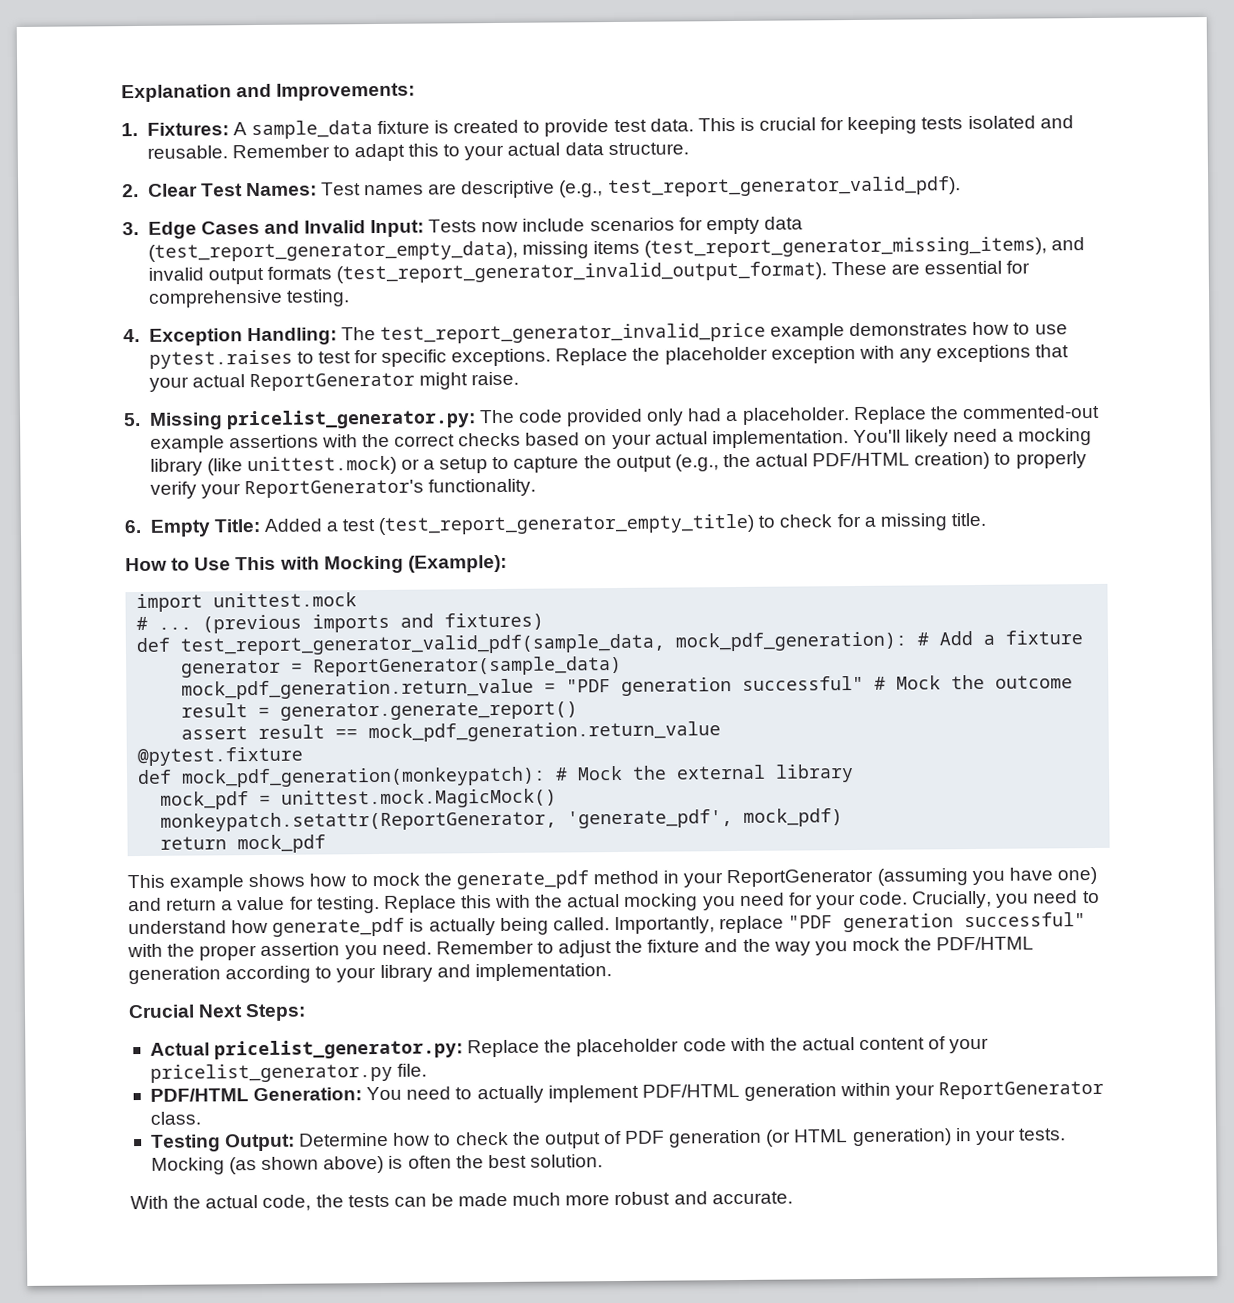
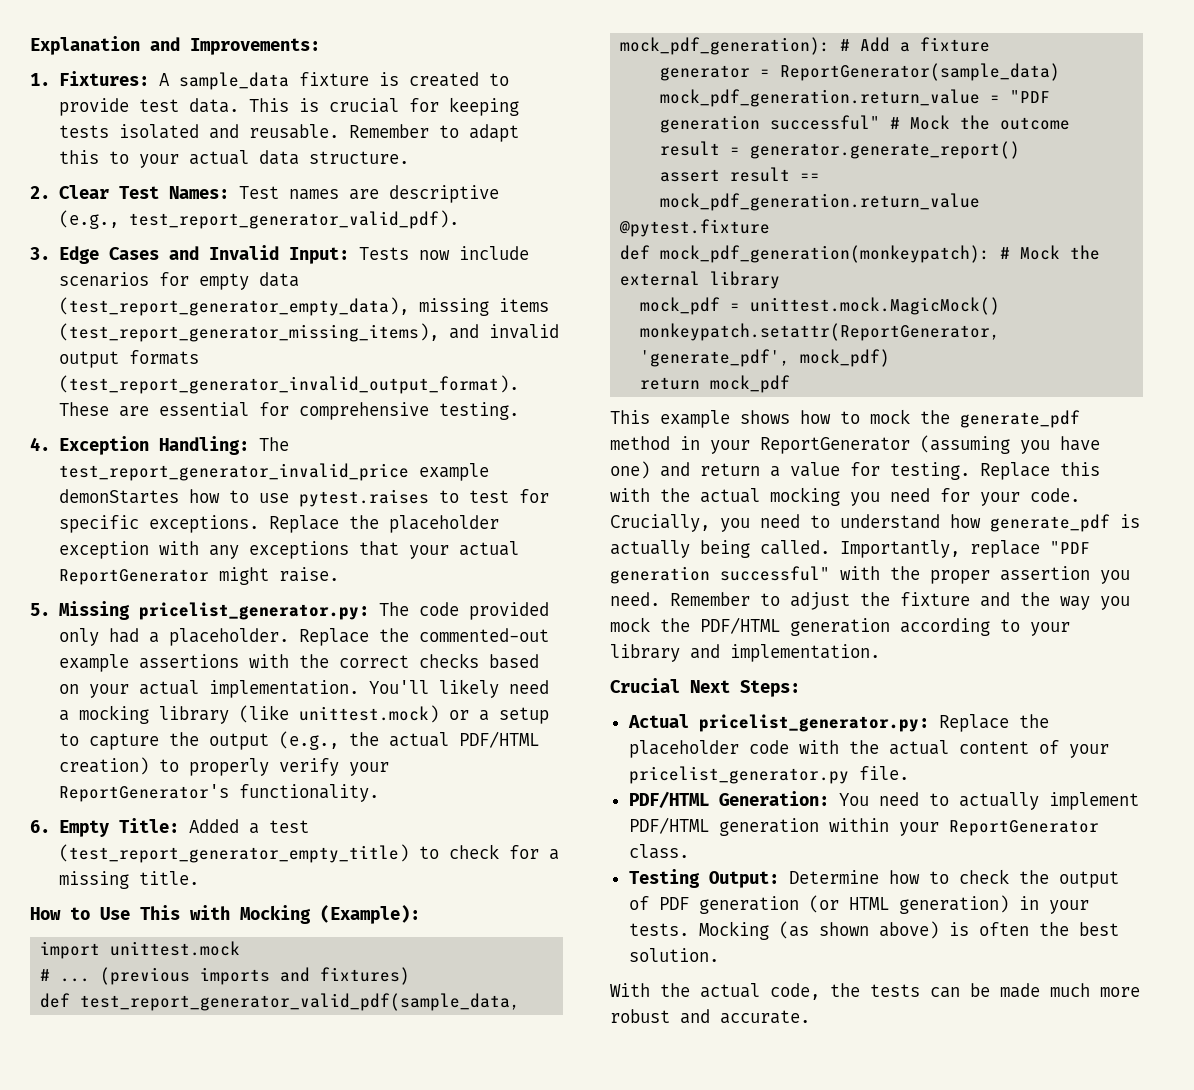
- 4. Exception Handling: The test_report_generator_invalid_price example demonstrates how to use pytest.raises to test for specific exceptions.
+ 4. Exception Handling: The test_report_generator_invalid_price example demonStartes how to use pytest.raises to test for specific exceptions.

